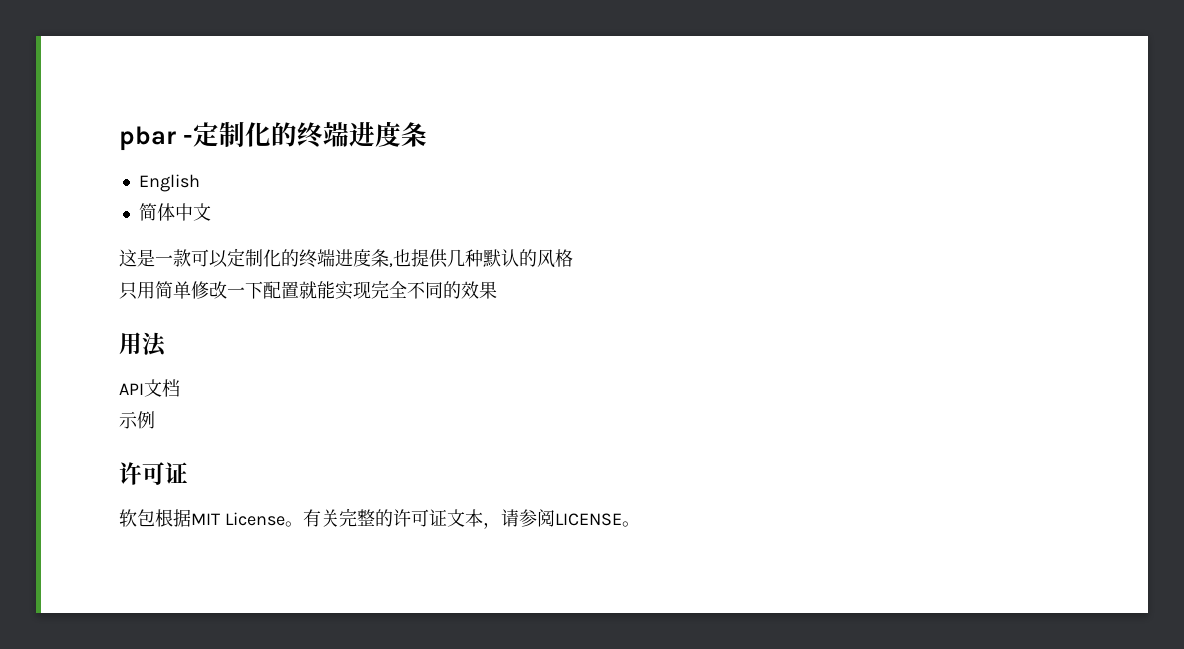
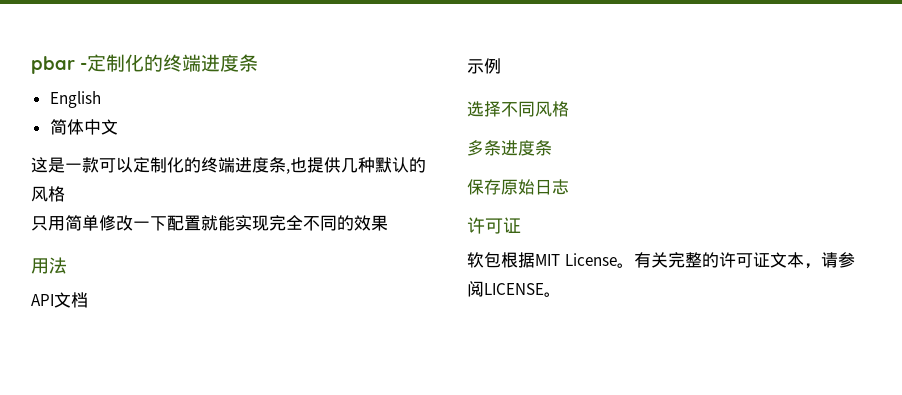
+ 选择不同风格
+ 多条进度条
+ 保存原始日志

